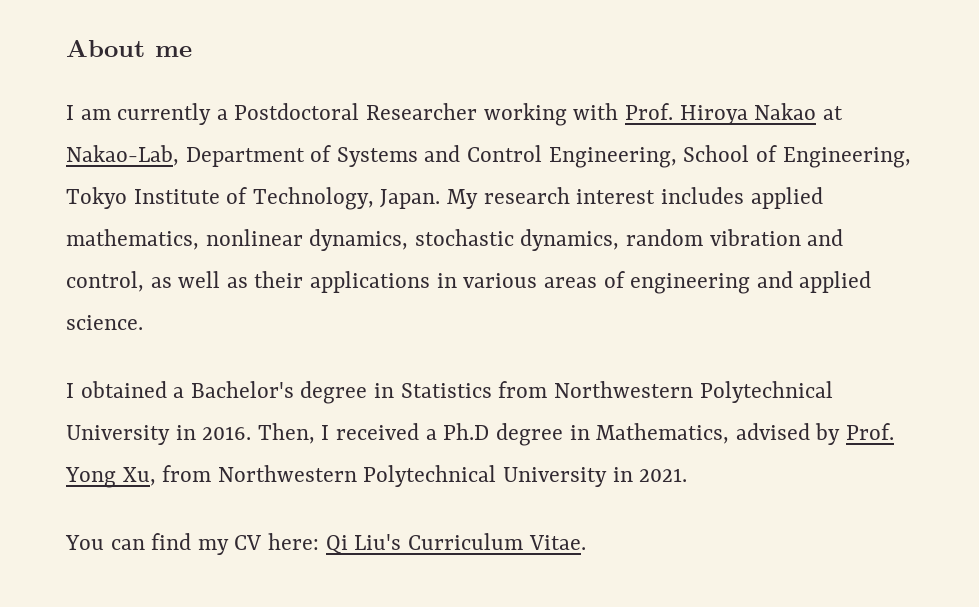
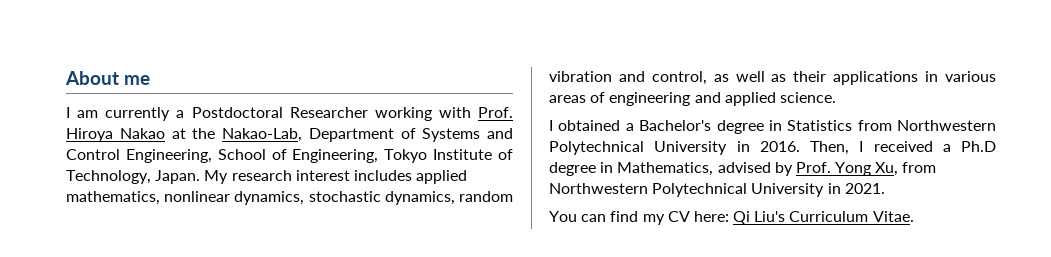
- I am currently a Postdoctoral Researcher working with Prof. Hiroya Nakao at Nakao-Lab, Department of Systems and Control Engineering, School of Engineering, Tokyo Institute of Technology, Japan.
+ I am currently a Postdoctoral Researcher working with Prof. Hiroya Nakao at the Nakao-Lab, Department of Systems and Control Engineering, School of Engineering, Tokyo Institute of Technology, Japan.

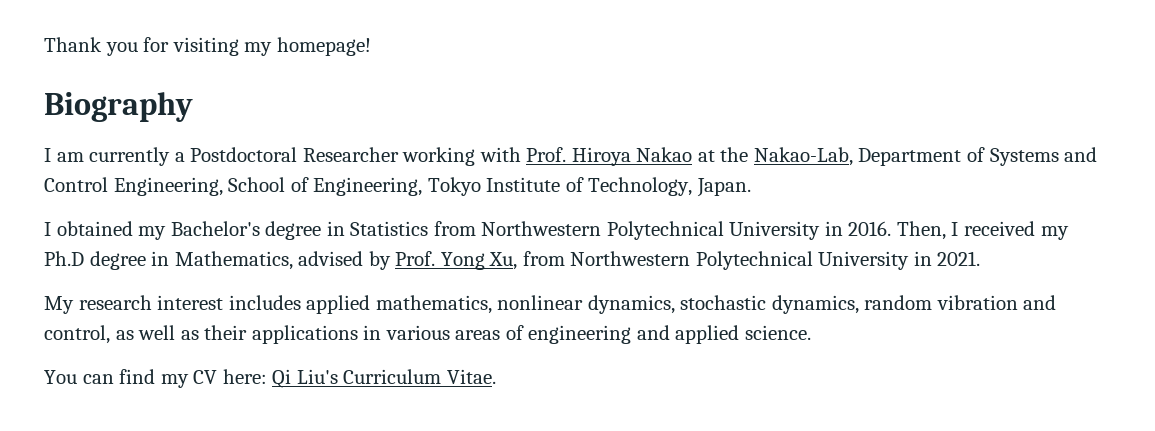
- About me
+ Thank you for visiting my homepage!
+ Biography
- I am currently a Postdoctoral Researcher working with Prof. Hiroya Nakao at the Nakao-Lab, Department of Systems and Control Engineering, School of Engineering, Tokyo Institute of Technology, Japan. My research interest includes applied mathematics, nonlinear dynamics, stochastic dynamics, random vibration and control, as well as their applications in various areas of engineering and applied science.
+ I am currently a Postdoctoral Researcher working with Prof. Hiroya Nakao at the Nakao-Lab, Department of Systems and Control Engineering, School of Engineering, Tokyo Institute of Technology, Japan.
+ I obtained my Bachelor's degree in Statistics from Northwestern Polytechnical University in 2016. Then, I received my Ph.D degree in Mathematics, advised by Prof. Yong Xu, from Northwestern Polytechnical University in 2021.
+ My research interest includes applied mathematics, nonlinear dynamics, stochastic dynamics, random vibration and control, as well as their applications in various areas of engineering and applied science.
- I obtained a Bachelor's degree in Statistics from Northwestern Polytechnical University in 2016. Then, I received a Ph.D degree in Mathematics, advised by Prof. Yong Xu, from Northwestern Polytechnical University in 2021.

